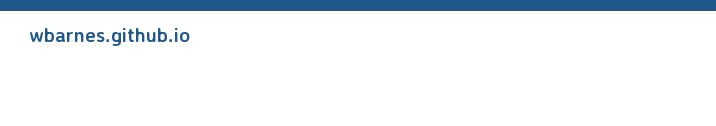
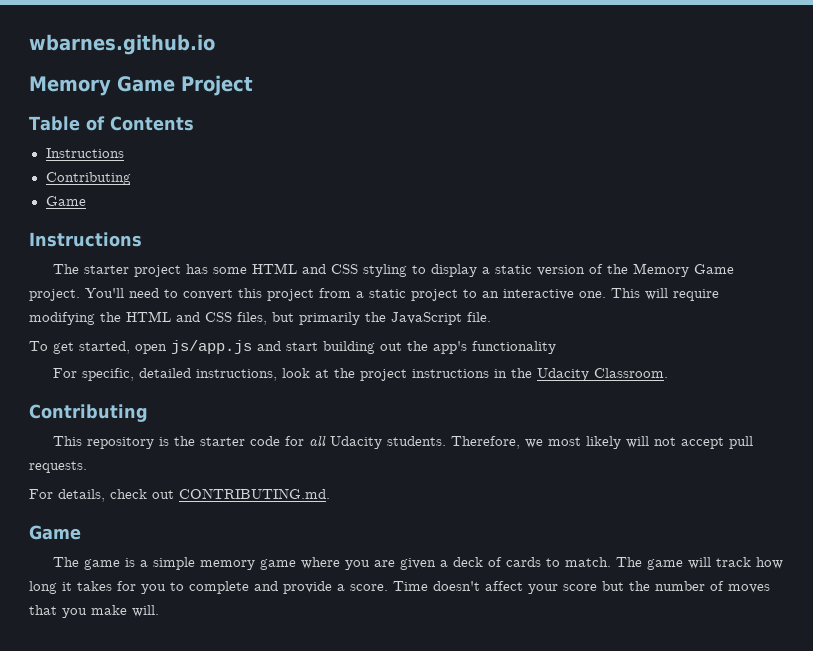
+ Memory Game Project
+ Table of Contents
+ Instructions
+ Contributing
+ Game
+ Instructions
+ The starter project has some HTML and CSS styling to display a static version of the Memory Game project. You'll need to convert this project from a static project to an interactive one. This will require modifying the HTML and CSS files, but primarily the JavaScript file.
+ To get started, open js/app.js and start building out the app's functionality
+ For specific, detailed instructions, look at the project instructions in the Udacity Classroom.
+ Contributing
+ This repository is the starter code for all Udacity students. Therefore, we most likely will not accept pull requests.
+ For details, check out CONTRIBUTING.md.
+ Game
+ The game is a simple memory game where you are given a deck of cards to match. The game will track how long it takes for you to complete and provide a score. Time doesn't affect your score but the number of moves that you make will.

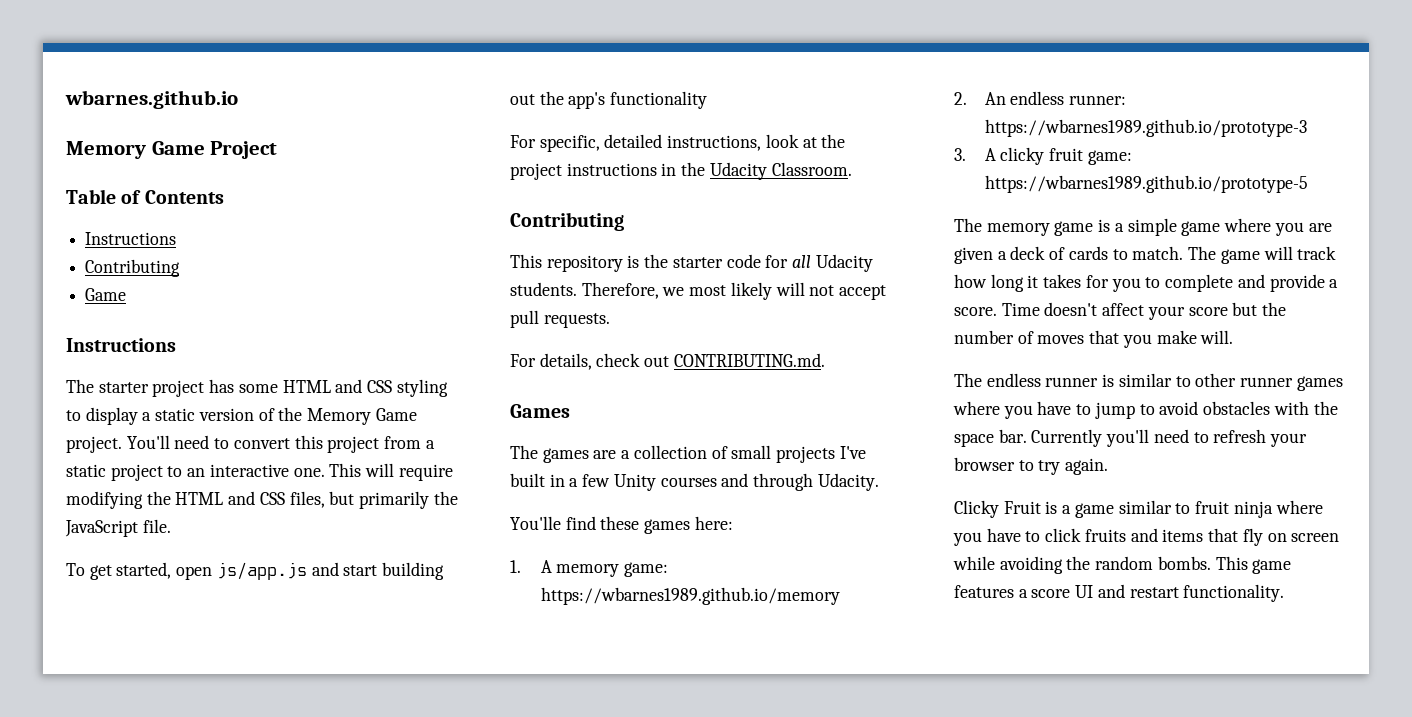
  For details, check out CONTRIBUTING.md.
- Game
- The game is a simple memory game where you are given a deck of cards to match.
+ Games
+ The games are a collection of small projects I've built in a few Unity courses and through Udacity.
+ You'lle find these games here:
+ 1. A memory game: https://wbarnes1989.github.io/memory
+ 2. An endless runner: https://wbarnes1989.github.io/prototype-3
+ 3. A clicky fruit game: https://wbarnes1989.github.io/prototype-5
+ The memory game is a simple game where you are given a deck of cards to match.
+ The endless runner is similar to other runner games where you have to jump to avoid obstacles with the space bar. Currently you'll need to refresh your browser to try again.
+ Clicky Fruit is a game similar to fruit ninja where you have to click fruits and items that fly on screen while avoiding the random bombs. This game features a score UI and restart functionality.

